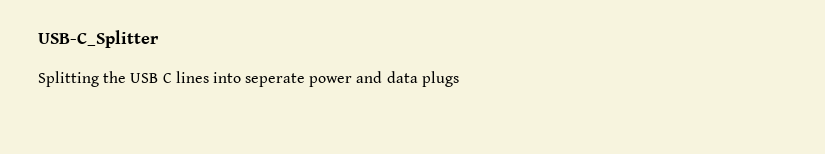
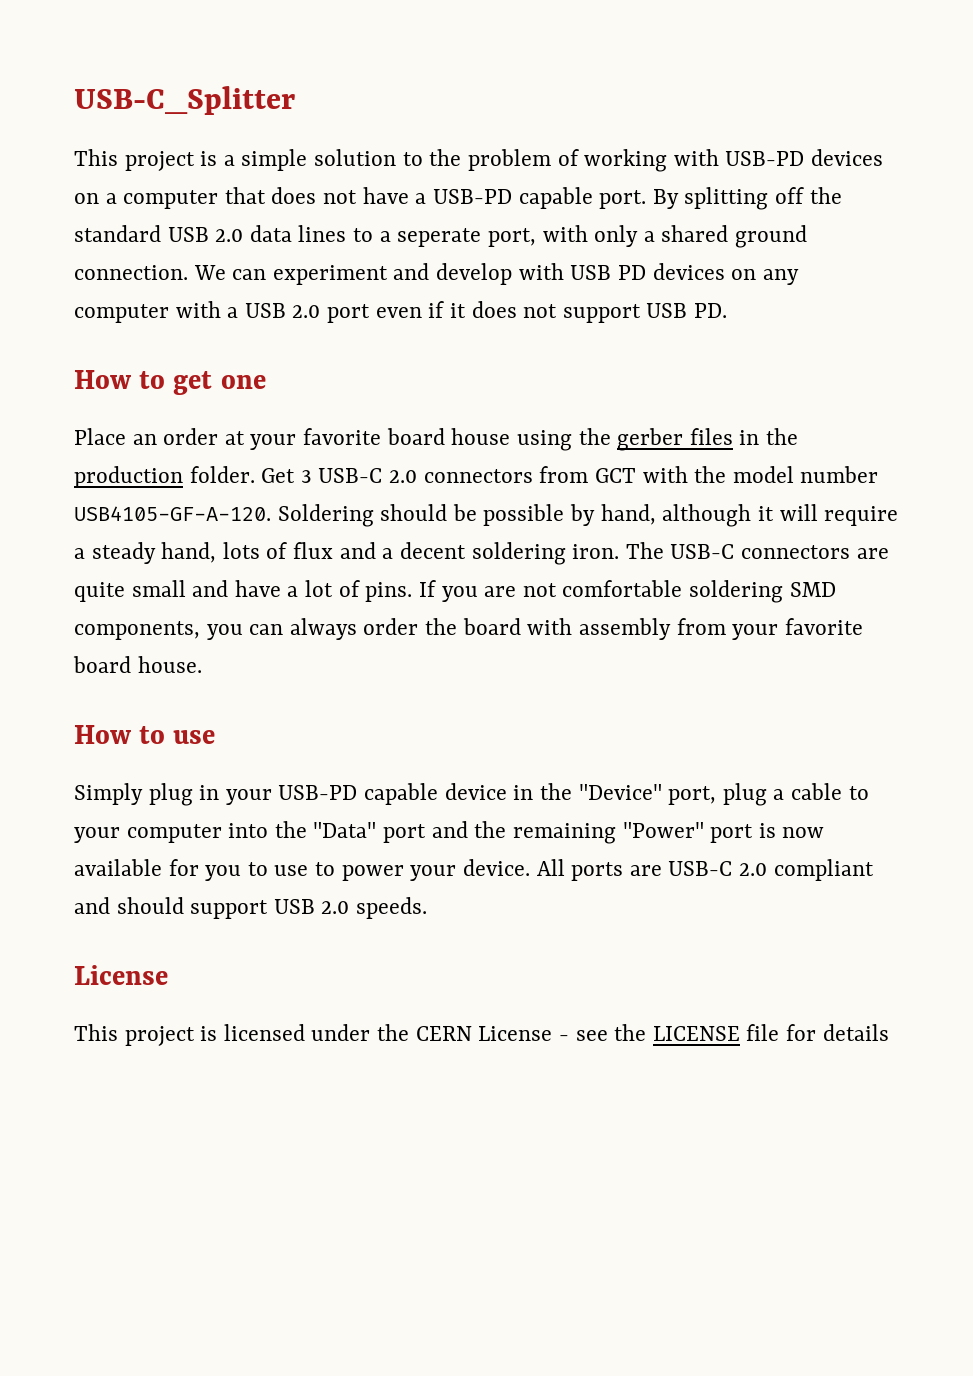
- Splitting the USB C lines into seperate power and data plugs
+ This project is a simple solution to the problem of working with USB-PD devices on a computer that does not have a USB-PD capable port. By splitting off the standard USB 2.0 data lines to a seperate port, with only a shared ground connection. We can experiment and develop with USB PD devices on any computer with a USB 2.0 port even if it does not support USB PD.
+ How to get one
+ Place an order at your favorite board house using the gerber files in the production folder. Get 3 USB-C 2.0 connectors from GCT with the model number USB4105-GF-A-120. Soldering should be possible by hand, although it will require a steady hand, lots of flux and a decent soldering iron. The USB-C connectors are quite small and have a lot of pins. If you are not comfortable soldering SMD components, you can always order the board with assembly from your favorite board house.
+ How to use
+ Simply plug in your USB-PD capable device in the "Device" port, plug a cable to your computer into the "Data" port and the remaining "Power" port is now available for you to use to power your device. All ports are USB-C 2.0 compliant and should support USB 2.0 speeds.
+ License
+ This project is licensed under the CERN License - see the LICENSE file for details

